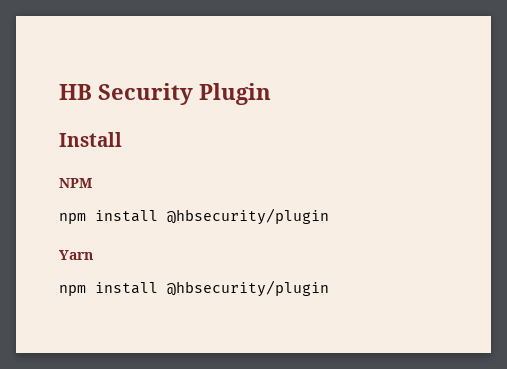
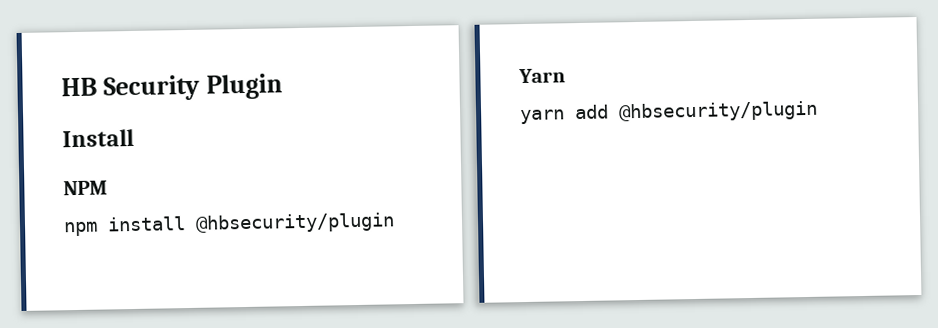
  Yarn
- npm install @hbsecurity/plugin
+ yarn add @hbsecurity/plugin

